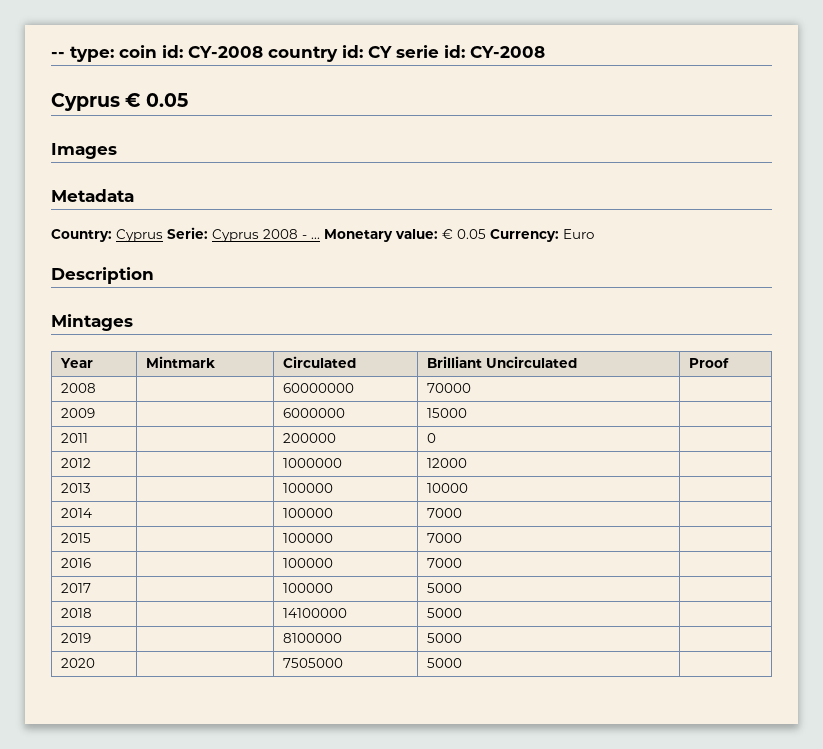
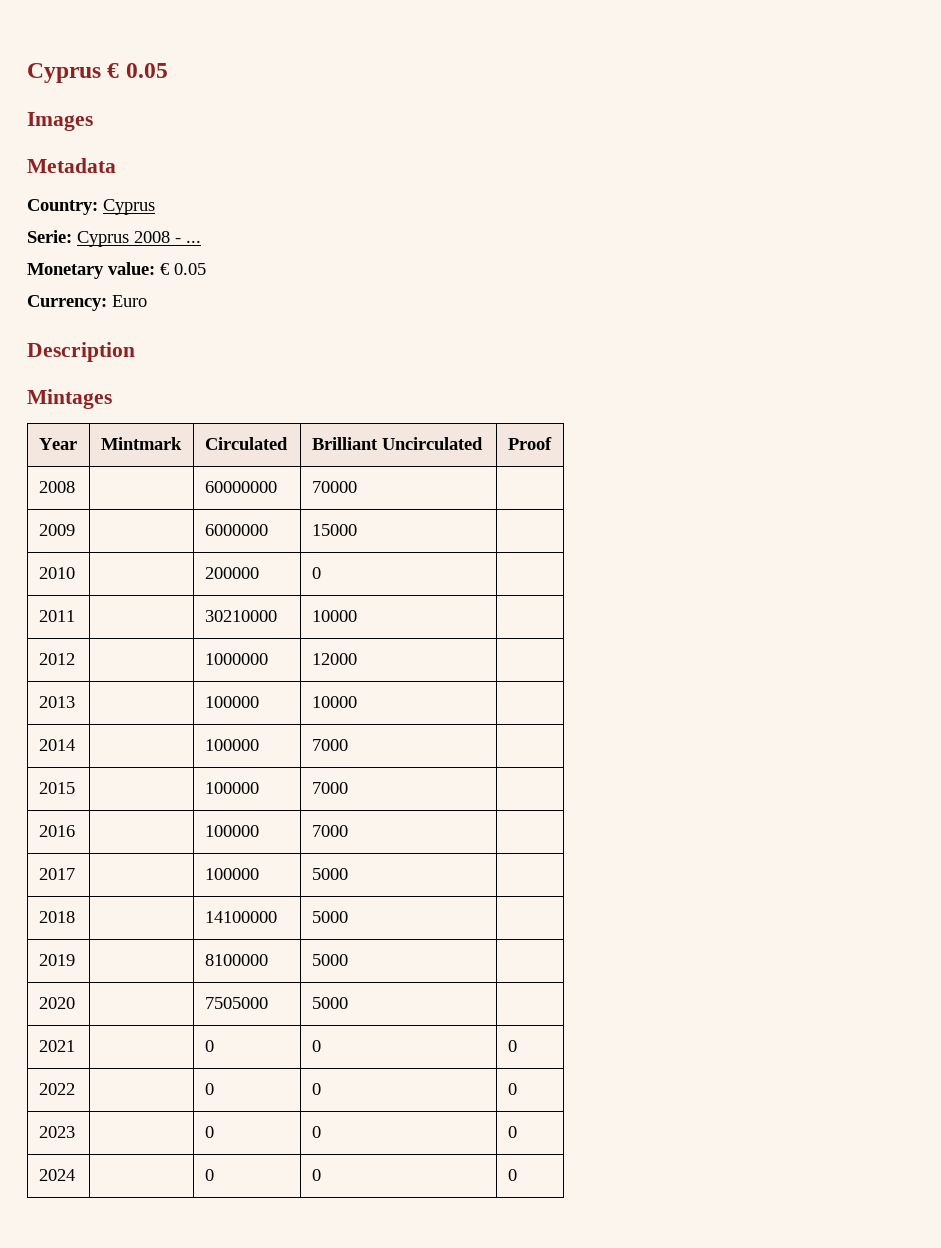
- -- type: coin id: CY-2008 country id: CY serie id: CY-2008
- Country: Cyprus Serie: Cyprus 2008 - ... Monetary value: € 0.05 Currency: Euro
+ Country: Cyprus
+ Serie: Cyprus 2008 - ...
+ Monetary value: € 0.05
+ Currency: Euro
- 2011 | | 200000 | 0 |
+ 2010 | | 200000 | 0 |
+ 2011 | | 30210000 | 10000 |
+ 2021 | | 0 | 0 | 0
+ 2022 | | 0 | 0 | 0
+ 2023 | | 0 | 0 | 0
+ 2024 | | 0 | 0 | 0

